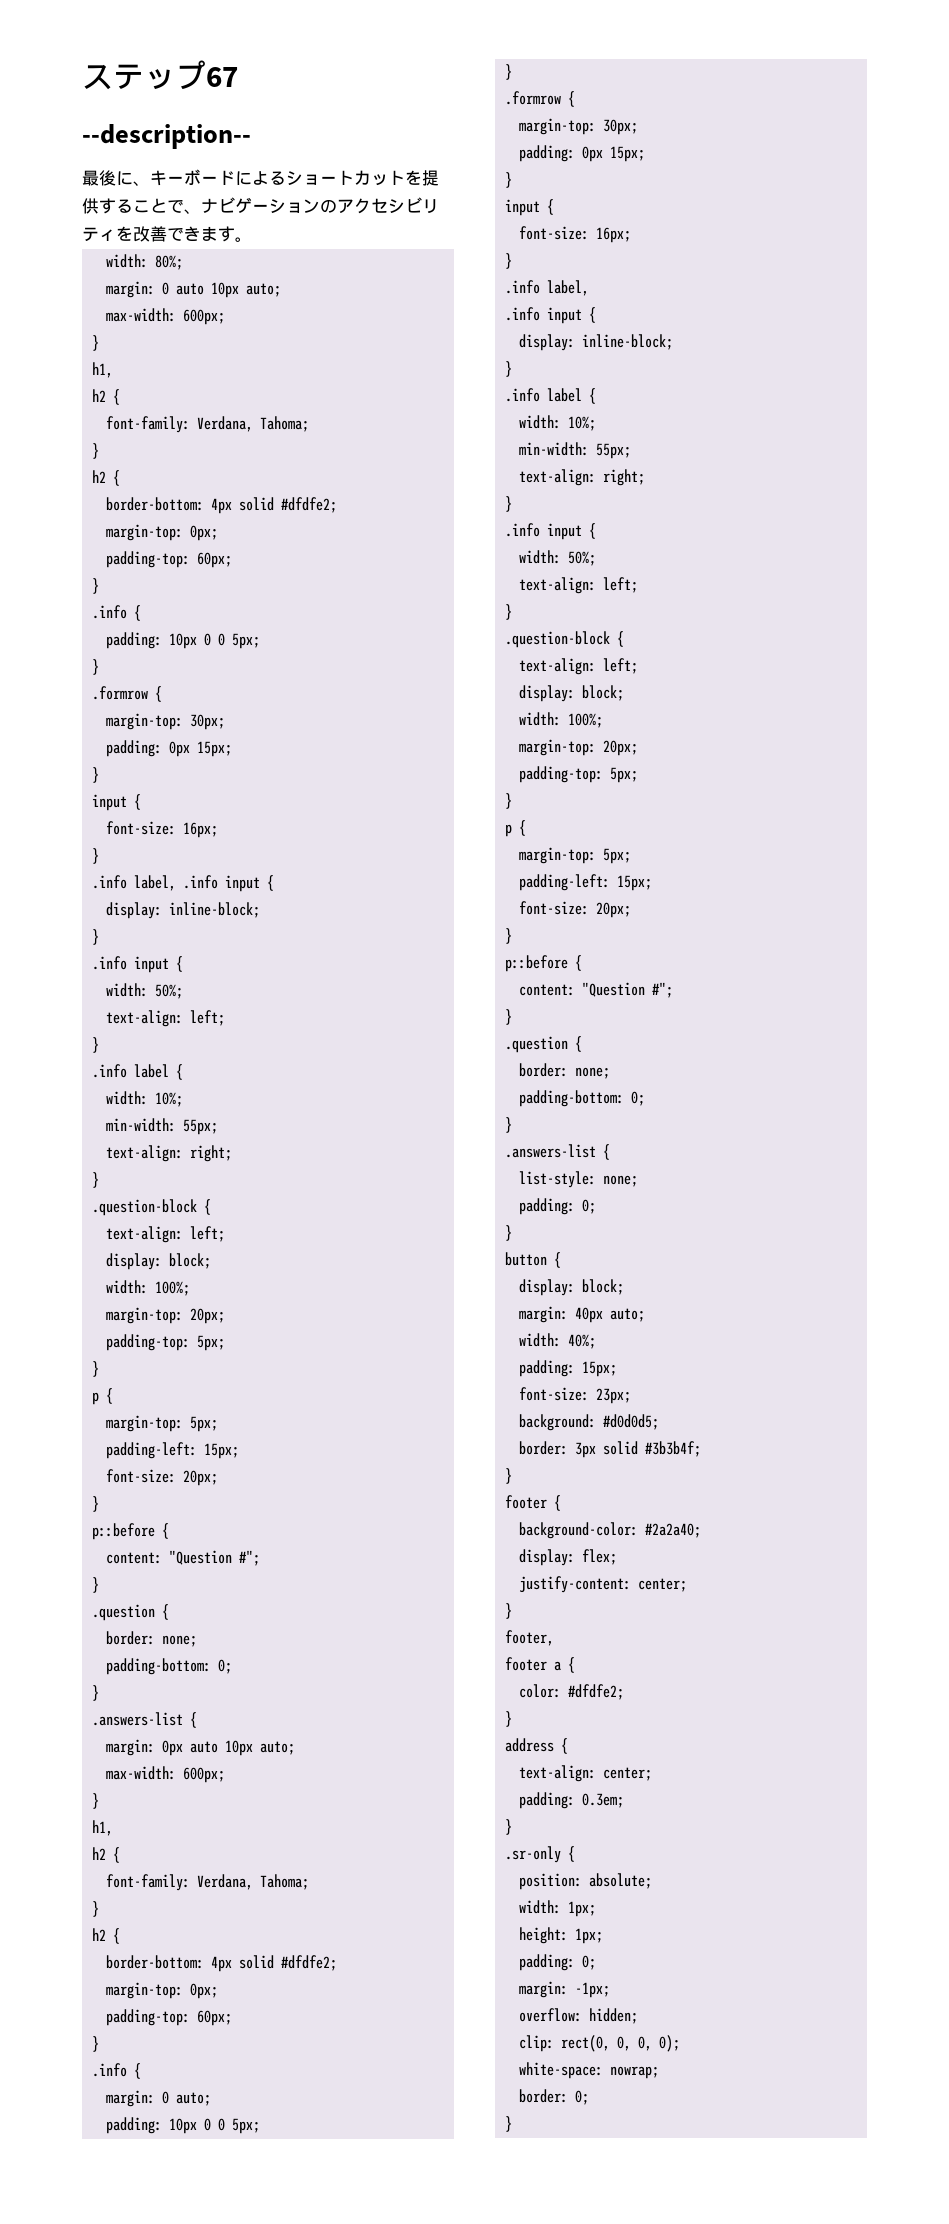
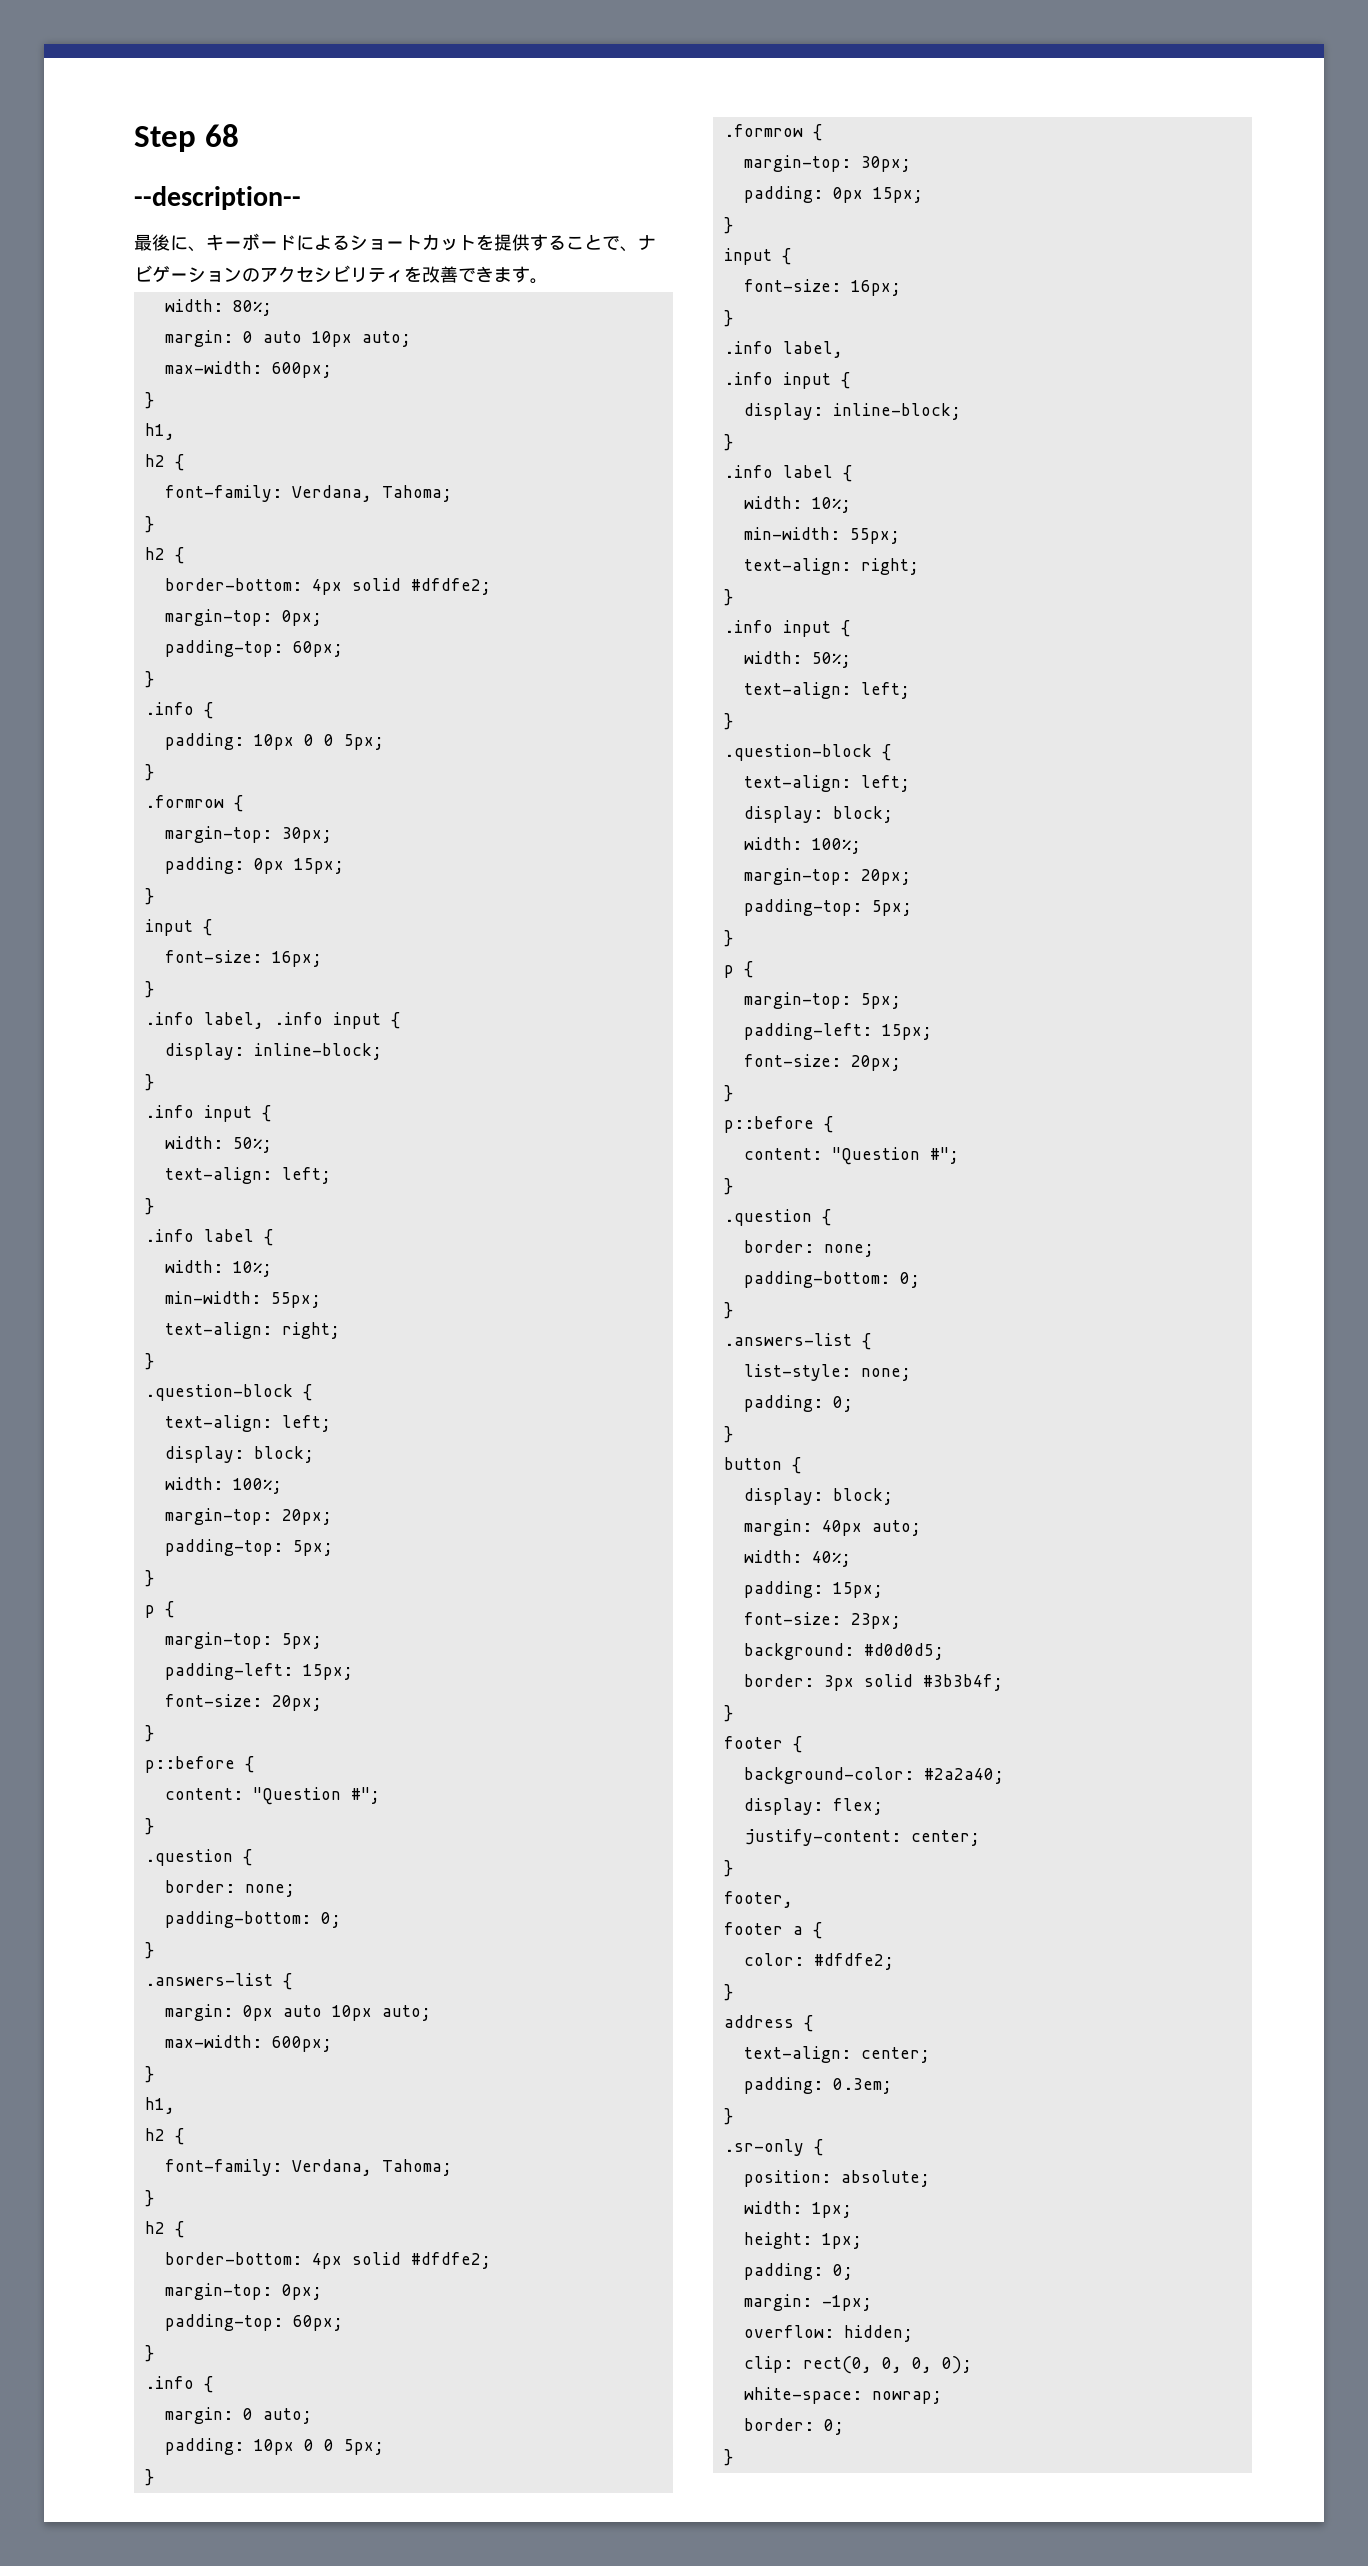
- ステップ67
+ Step 68

